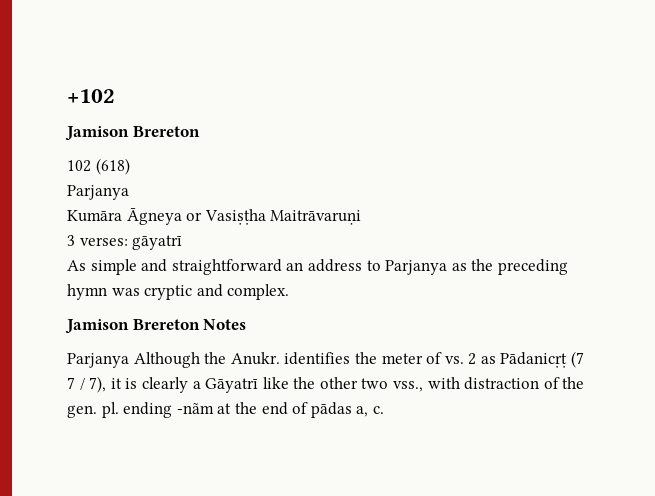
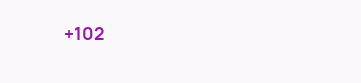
  +102
- Jamison Brereton
- 102 (618)
- Parjanya
- Kumāra Āgneya or Vasiṣṭha Maitrāvaruṇi
- 3 verses: gāyatrī
- As simple and straightforward an address to Parjanya as the preceding hymn was cryptic and complex.
- Jamison Brereton Notes
- Parjanya Although the Anukr. identifies the meter of vs. 2 as Pādanicṛṭ (7 7 / 7), it is clearly a Gāyatrī like the other two vss., with distraction of the gen. pl. ending -nãm at the end of pādas a, c.

